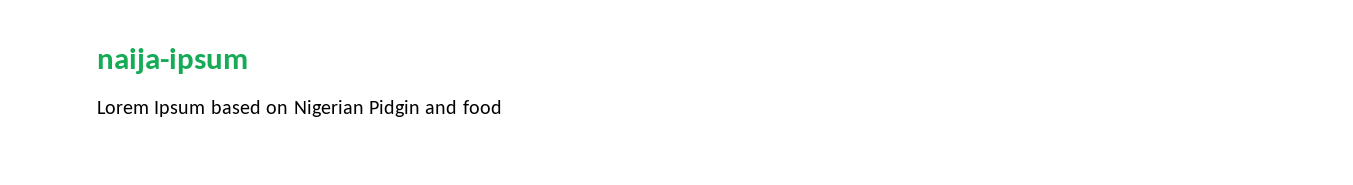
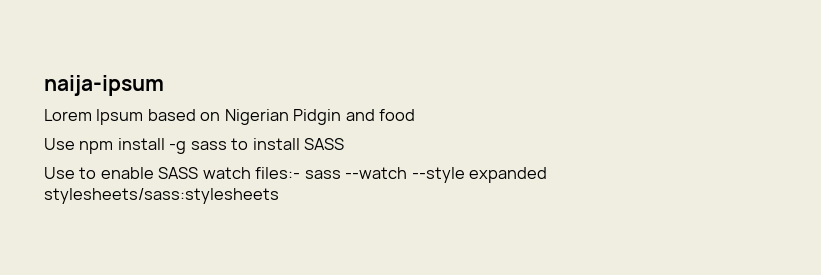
+ Use npm install -g sass to install SASS
+ Use to enable SASS watch files:- sass --watch --style expanded stylesheets/sass:stylesheets

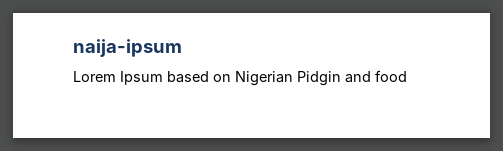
- Use npm install -g sass to install SASS
- Use to enable SASS watch files:- sass --watch --style expanded stylesheets/sass:stylesheets

